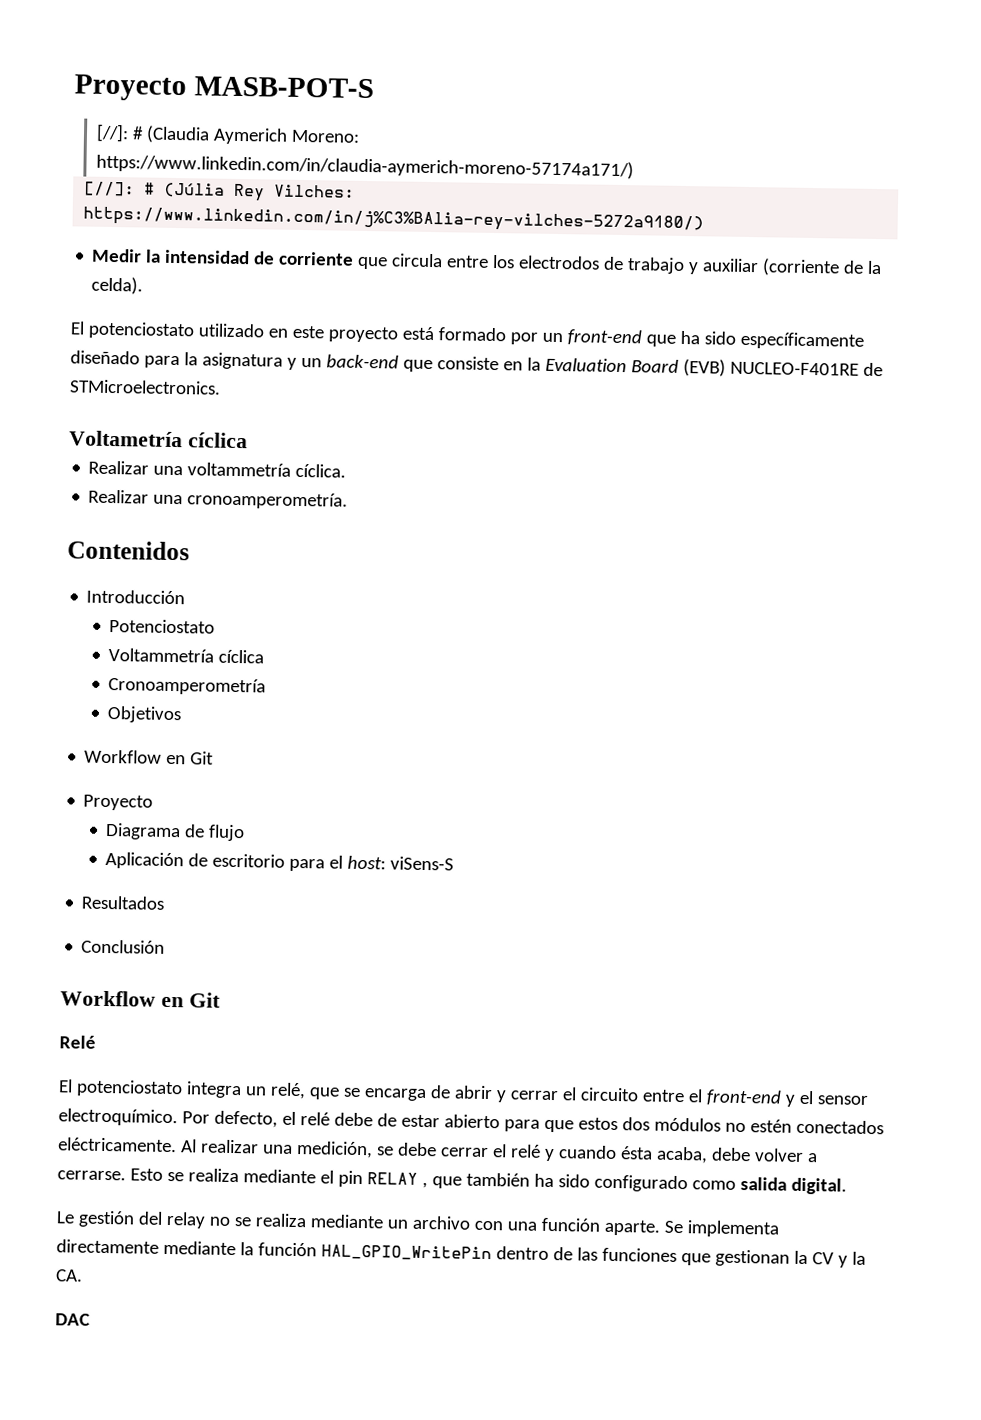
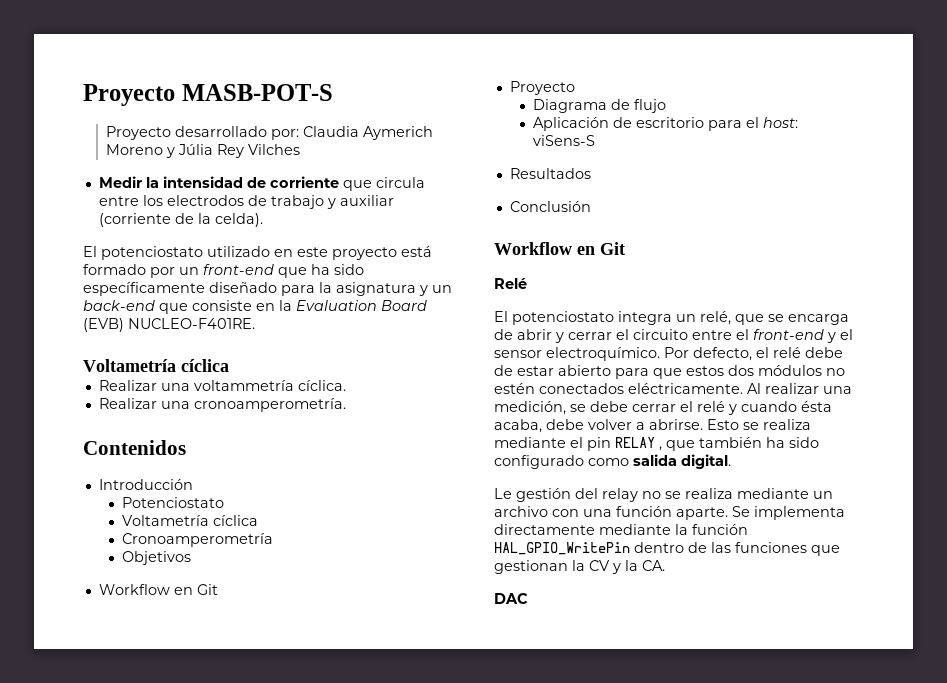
- [//]: # (Claudia Aymerich Moreno: https://www.linkedin.com/in/claudia-aymerich-moreno-57174a171/)
- [//]: # (Júlia Rey Vilches: https://www.linkedin.com/in/j%C3%BAlia-rey-vilches-5272a9180/)
+ Proyecto desarrollado por: Claudia Aymerich Moreno y Júlia Rey Vilches
- El potenciostato utilizado en este proyecto está formado por un front-end que ha sido específicamente diseñado para la asignatura y un back-end que consiste en la Evaluation Board (EVB) NUCLEO-F401RE de STMicroelectronics.
+ El potenciostato utilizado en este proyecto está formado por un front-end que ha sido específicamente diseñado para la asignatura y un back-end que consiste en la Evaluation Board (EVB) NUCLEO-F401RE.
  Potenciostato
- Voltammetría cíclica
+ Voltametría cíclica
- Al realizar una medición, se debe cerrar el relé y cuando ésta acaba, debe volver a cerrarse.
+ Al realizar una medición, se debe cerrar el relé y cuando ésta acaba, debe volver a abrirse.

